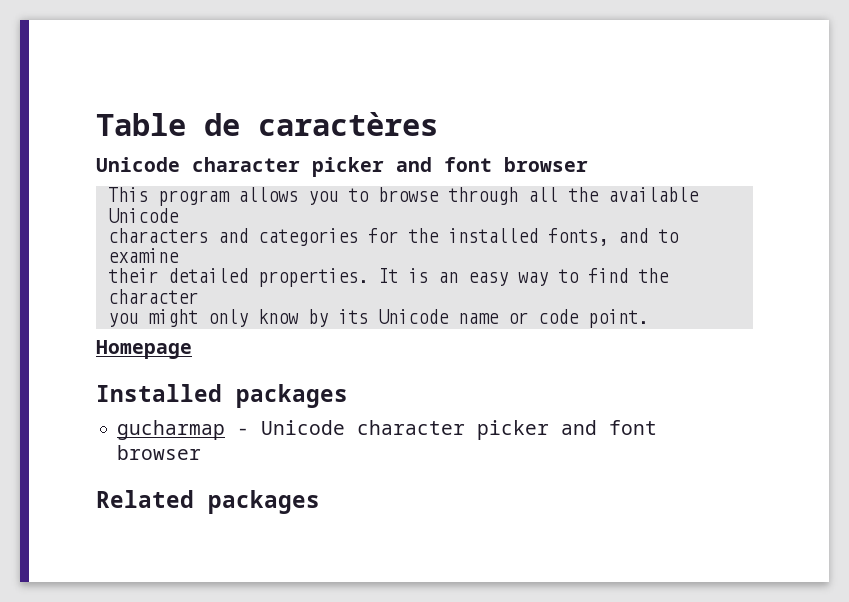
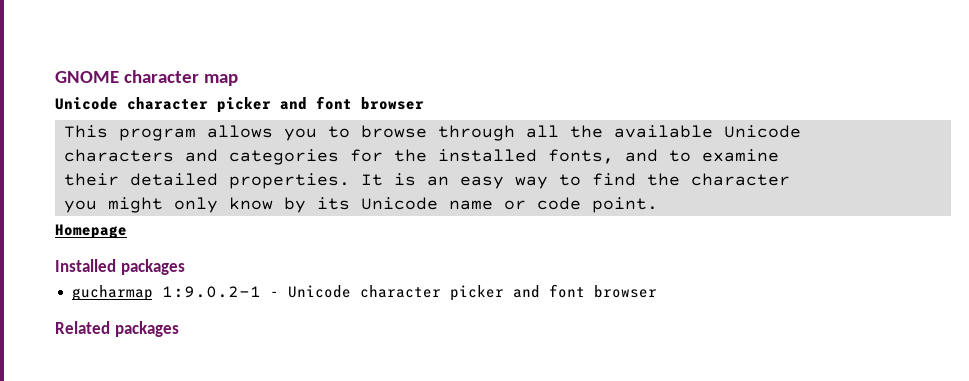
- Table de caractères
+ GNOME character map
- gucharmap - Unicode character picker and font browser
+ gucharmap 1:9.0.2-1 - Unicode character picker and font browser

